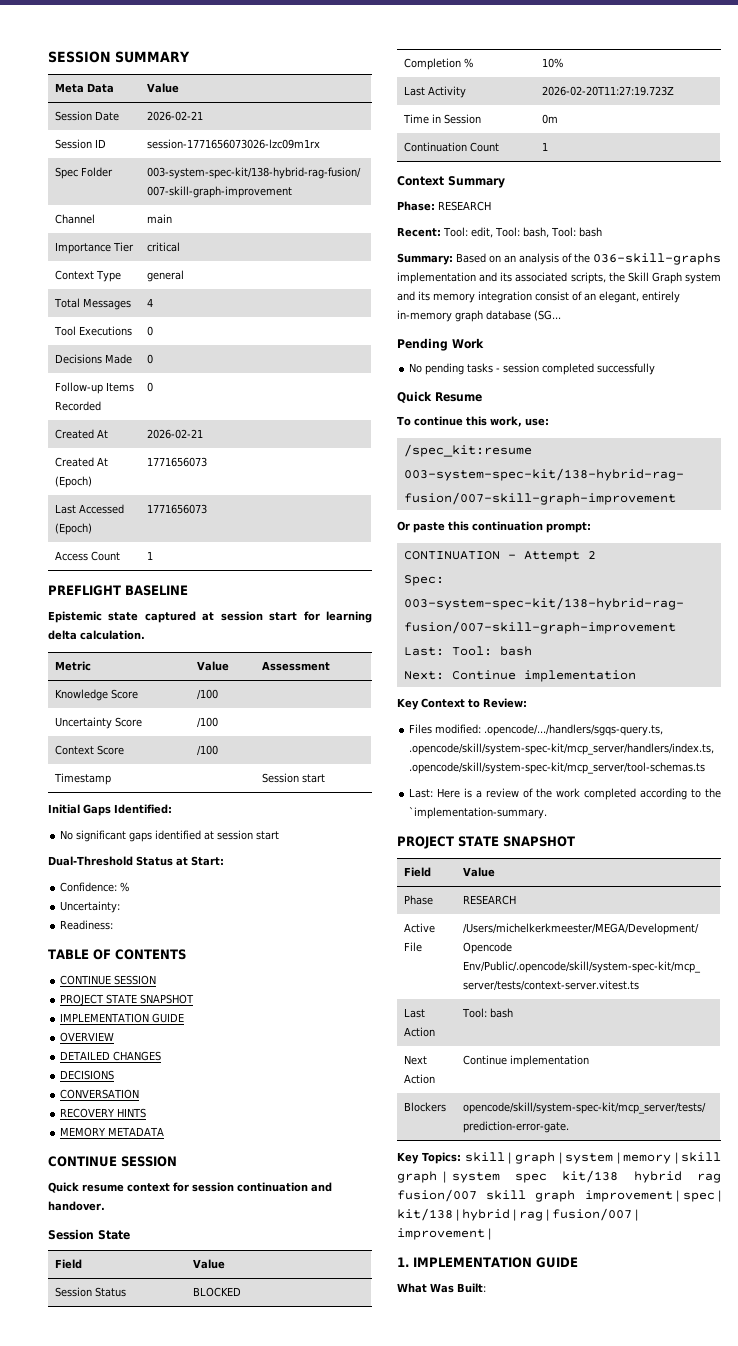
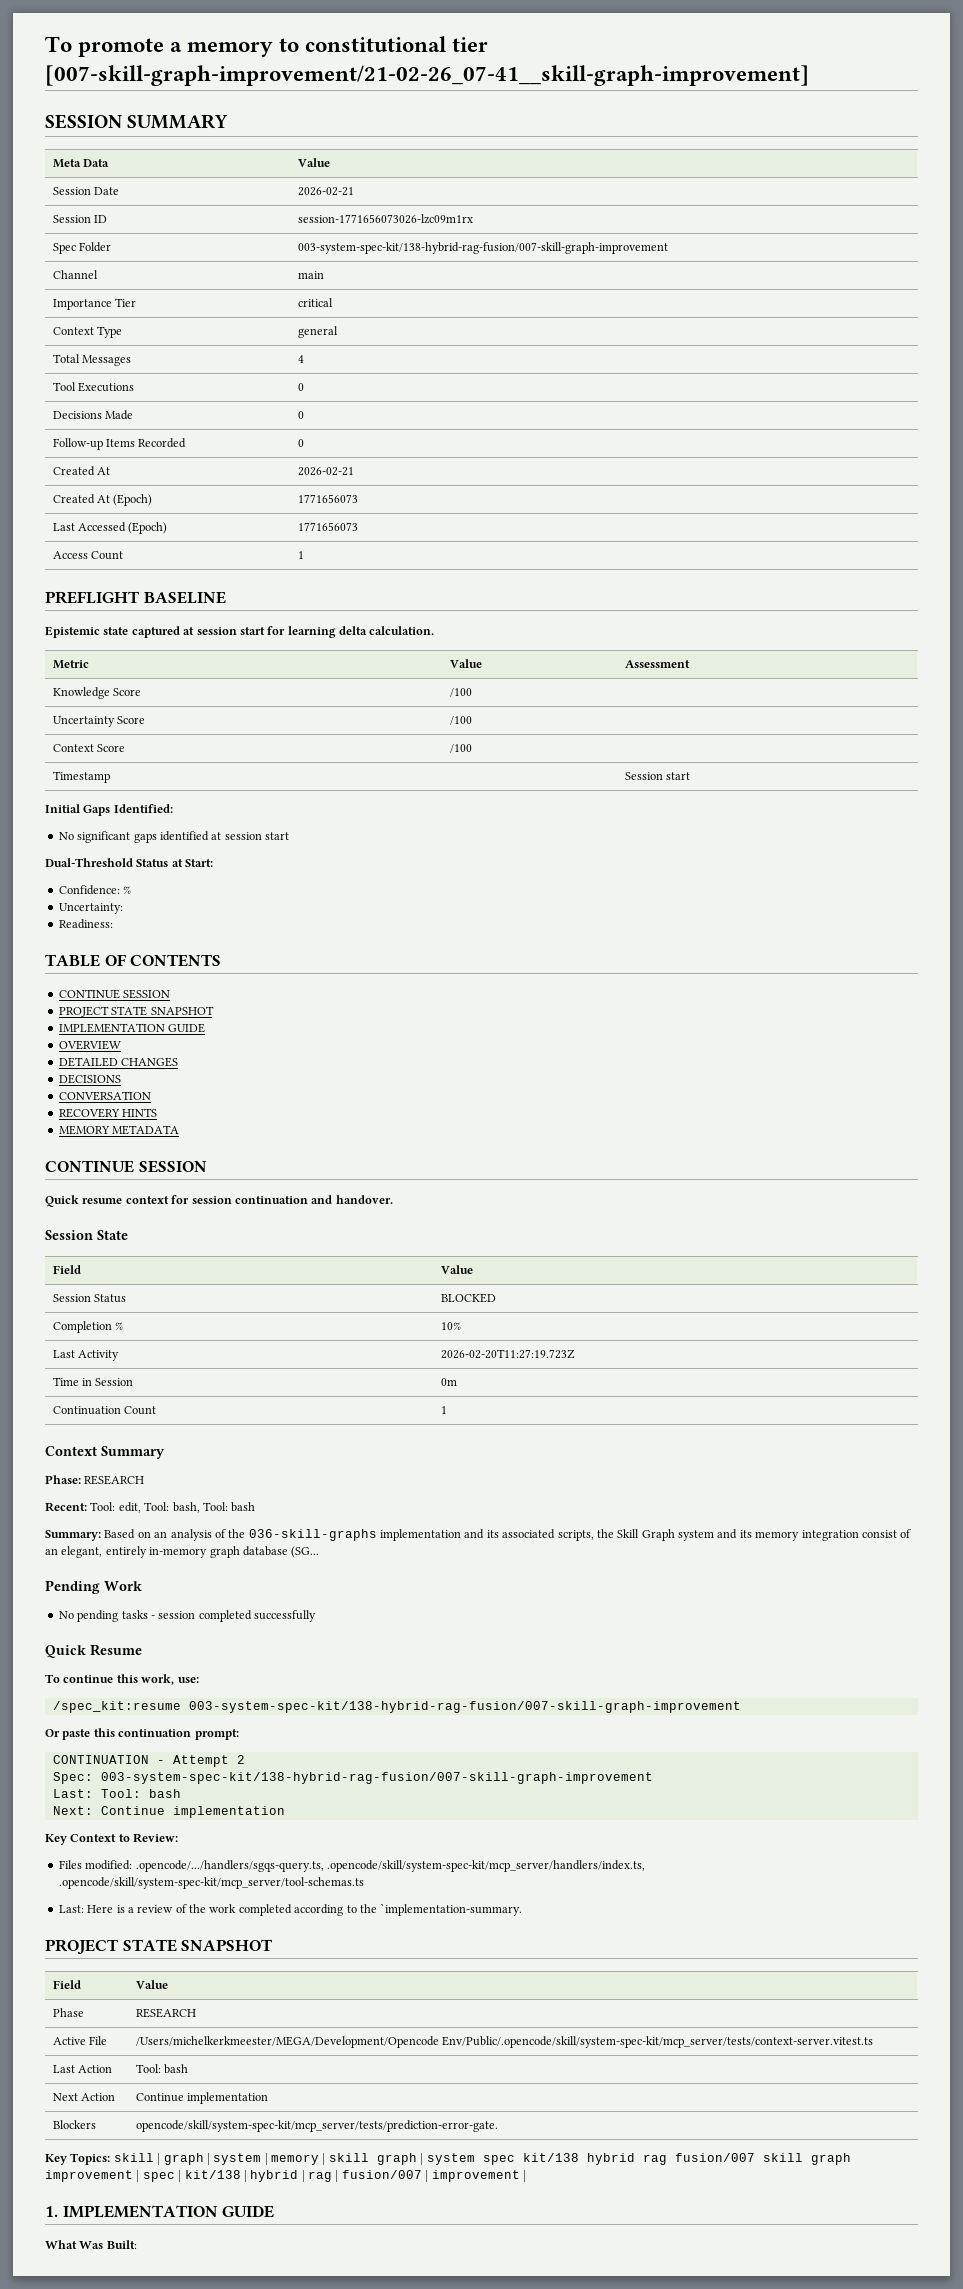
+ To promote a memory to constitutional tier [007-skill-graph-improvement/21-02-26_07-41__skill-graph-improvement]

